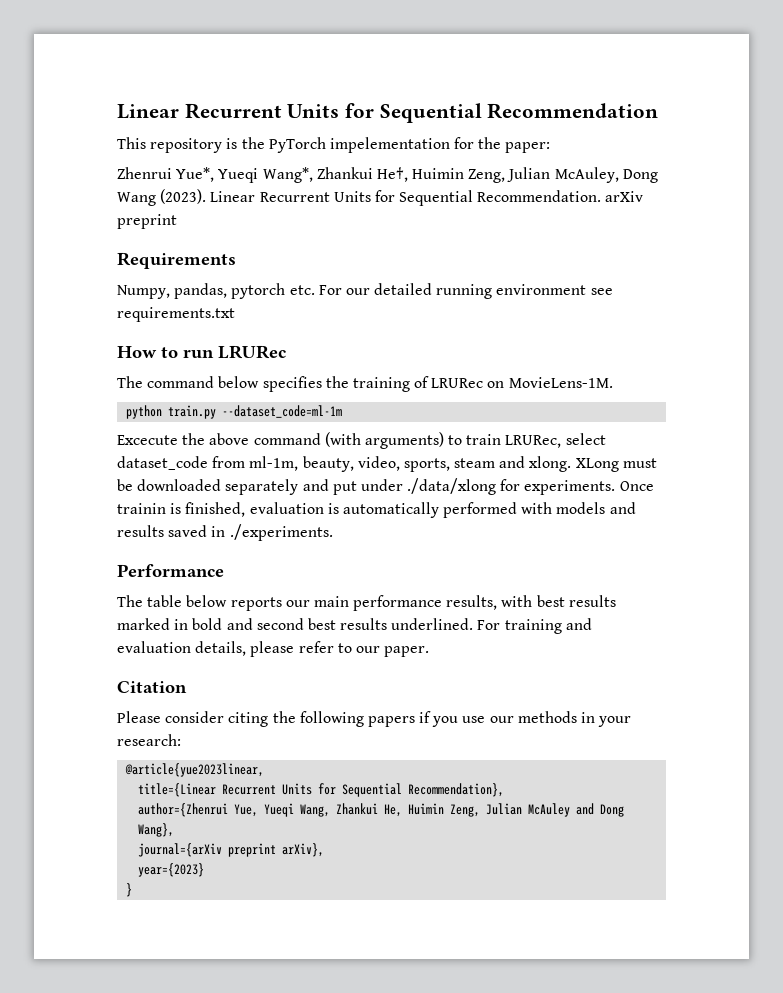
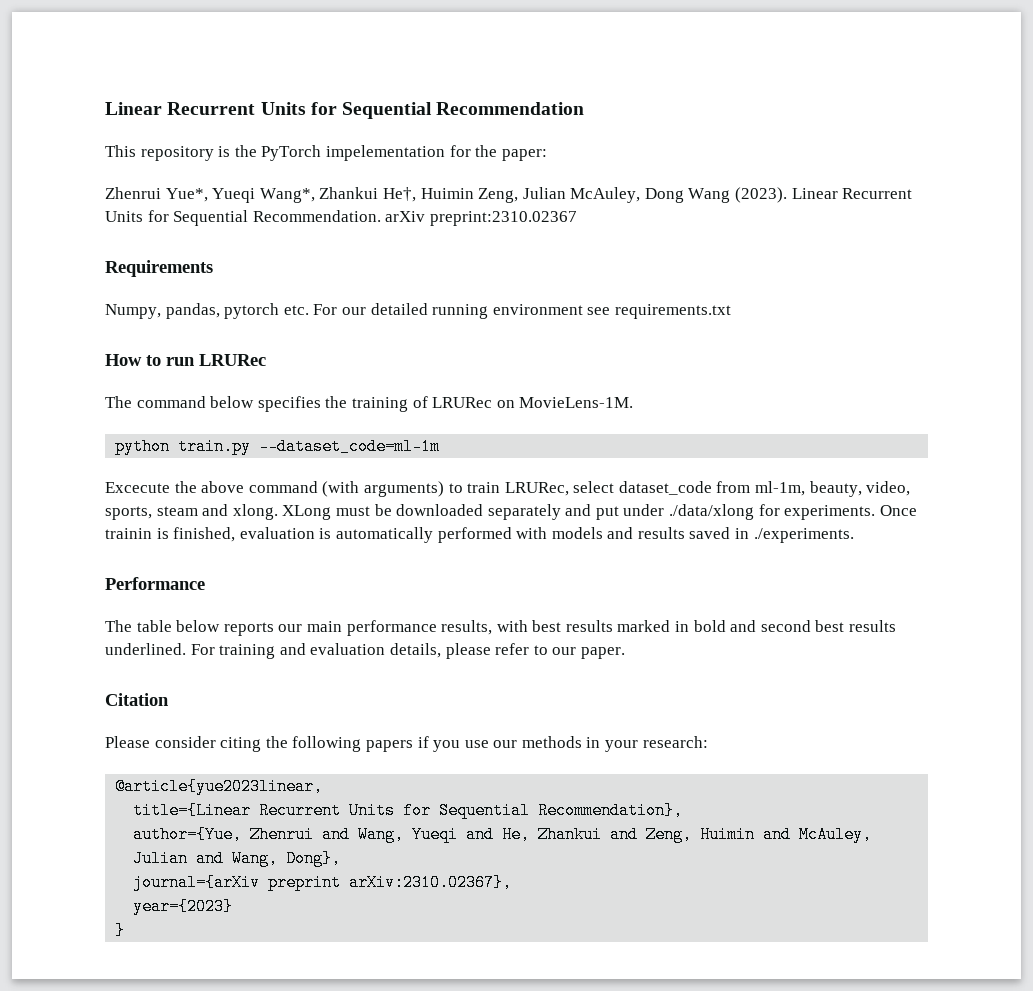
- Linear Recurrent Units for Sequential Recommendation. arXiv preprint
+ Linear Recurrent Units for Sequential Recommendation. arXiv preprint:2310.02367
- author={Zhenrui Yue, Yueqi Wang, Zhankui He, Huimin Zeng, Julian McAuley and Dong Wang},
+ author={Yue, Zhenrui and Wang, Yueqi and He, Zhankui and Zeng, Huimin and McAuley, Julian and Wang, Dong},
- journal={arXiv preprint arXiv},
+ journal={arXiv preprint arXiv:2310.02367},

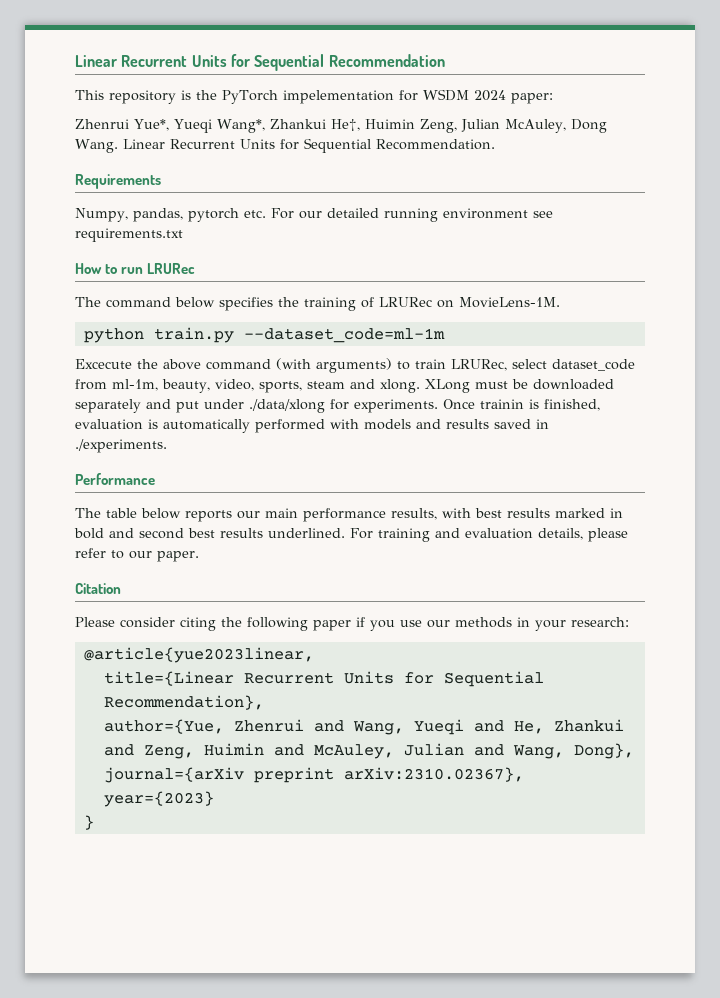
- This repository is the PyTorch impelementation for the paper:
+ This repository is the PyTorch impelementation for WSDM 2024 paper:
- Zhenrui Yue*, Yueqi Wang*, Zhankui He†, Huimin Zeng, Julian McAuley, Dong Wang (2023).
+ Zhenrui Yue*, Yueqi Wang*, Zhankui He†, Huimin Zeng, Julian McAuley, Dong Wang.
- Linear Recurrent Units for Sequential Recommendation. arXiv preprint:2310.02367
+ Linear Recurrent Units for Sequential Recommendation.
- Please consider citing the following papers if you use our methods in your research:
+ Please consider citing the following paper if you use our methods in your research:

